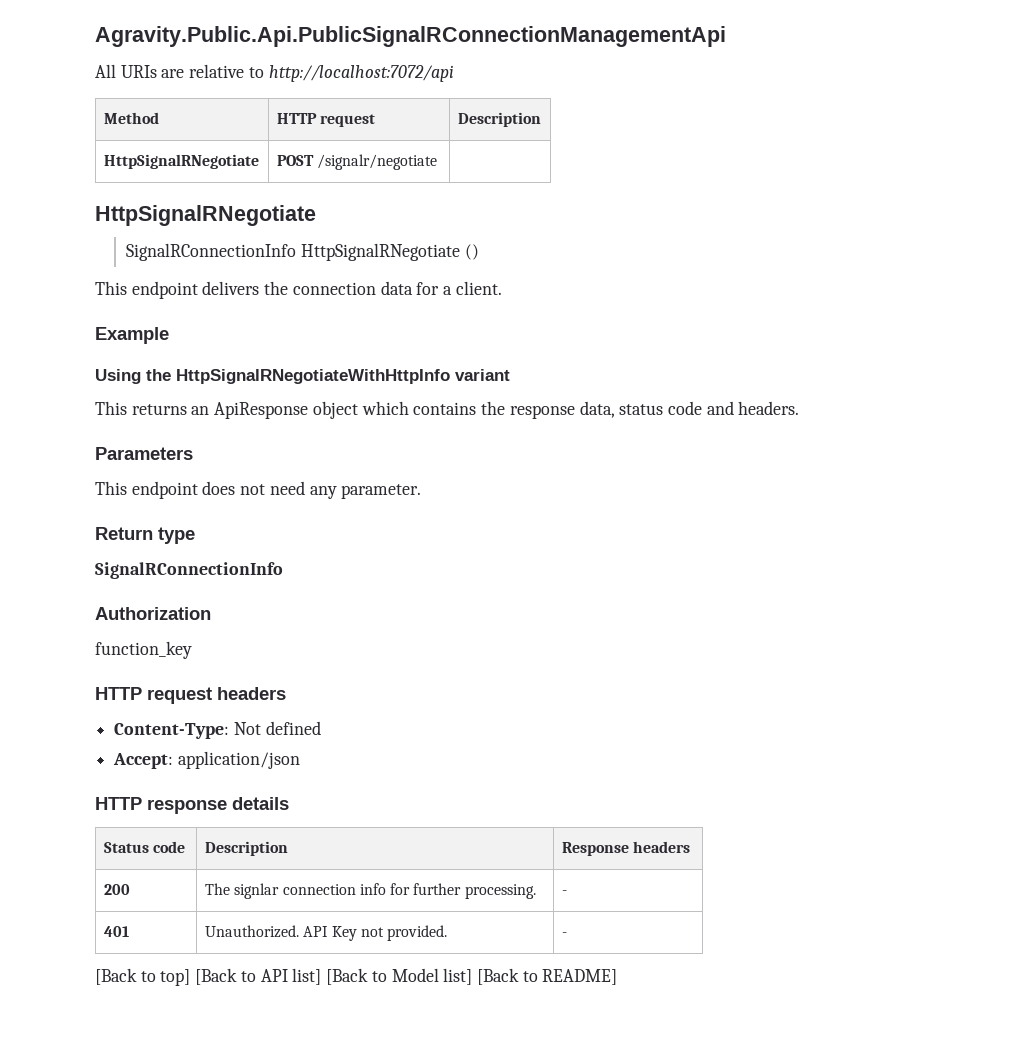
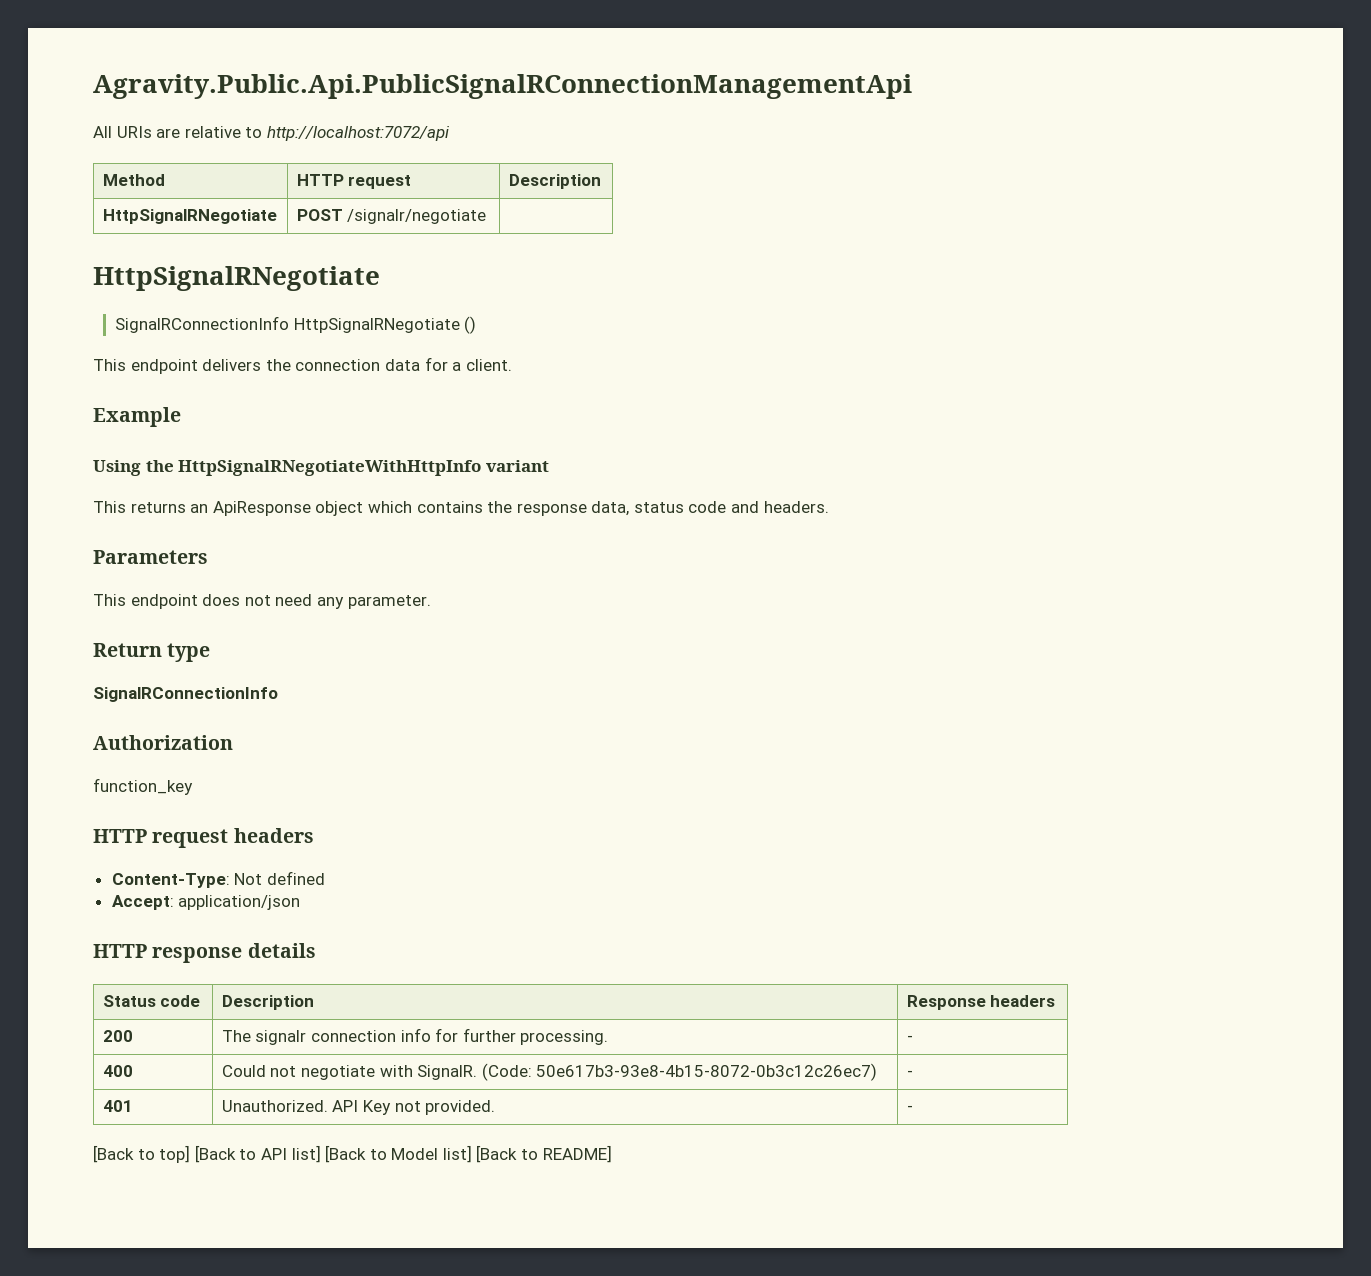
- 200 | The signlar connection info for further processing. | -
+ 200 | The signalr connection info for further processing. | -
+ 400 | Could not negotiate with SignalR. (Code: 50e617b3-93e8-4b15-8072-0b3c12c26ec7) | -

